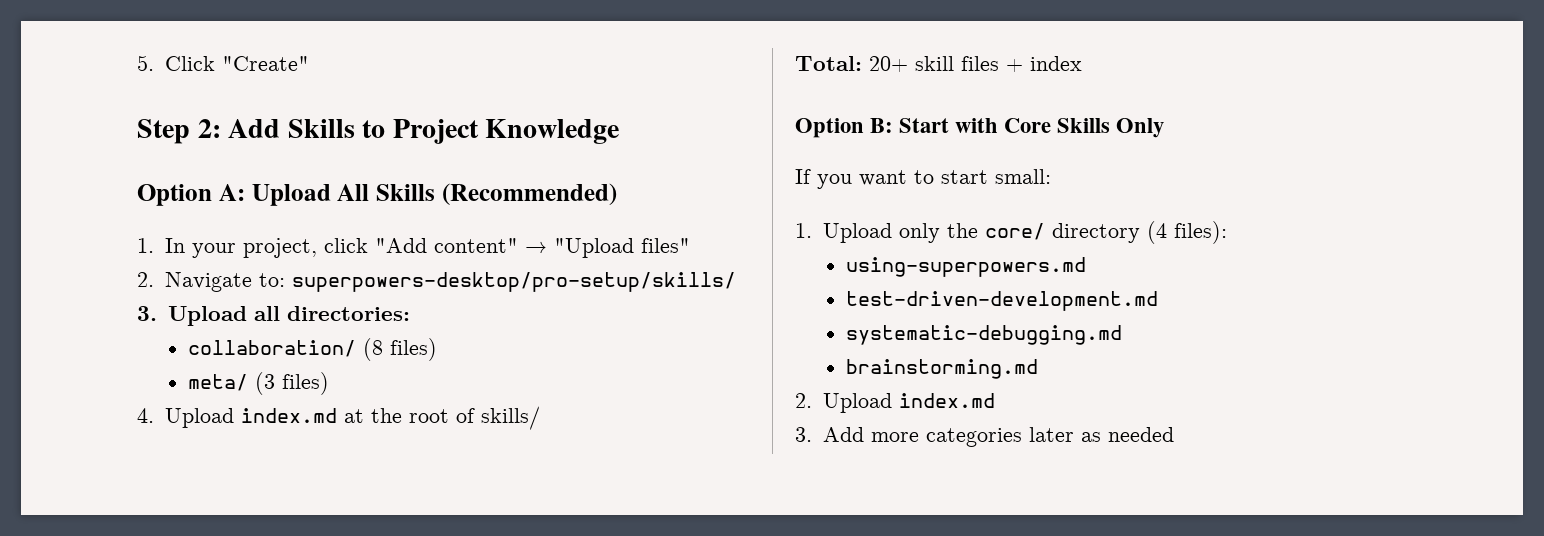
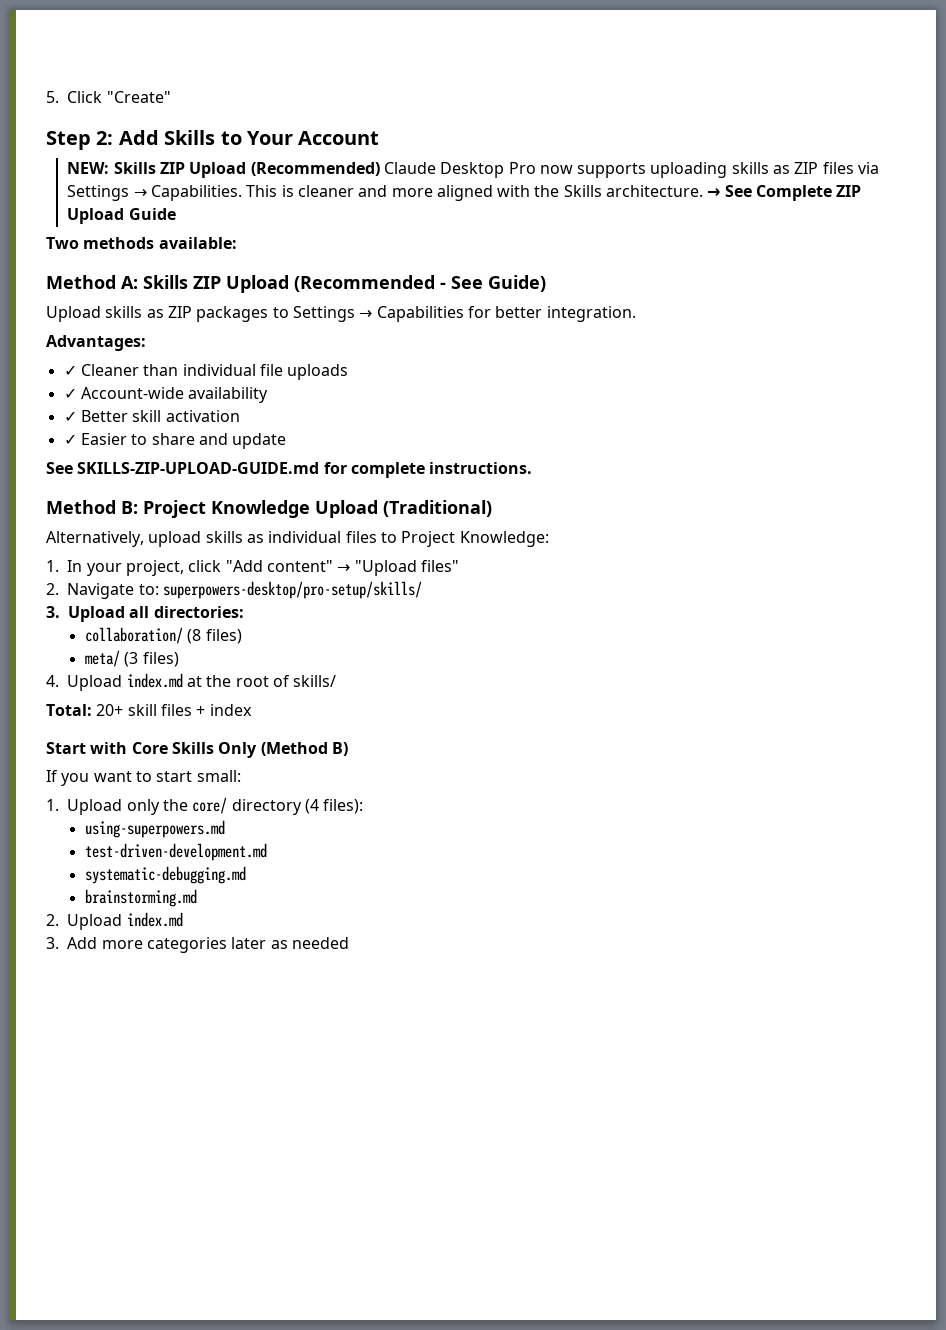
- Step 2: Add Skills to Project Knowledge
- Option A: Upload All Skills (Recommended)
+ Step 2: Add Skills to Your Account
+ NEW: Skills ZIP Upload (Recommended) Claude Desktop Pro now supports uploading skills as ZIP files via Settings → Capabilities. This is cleaner and more aligned with the Skills architecture. → See Complete ZIP Upload Guide
+ Two methods available:
+ Method A: Skills ZIP Upload (Recommended - See Guide)
+ Upload skills as ZIP packages to Settings → Capabilities for better integration.
+ Advantages:
+ ✓ Cleaner than individual file uploads
+ ✓ Account-wide availability
+ ✓ Better skill activation
+ ✓ Easier to share and update
+ See SKILLS-ZIP-UPLOAD-GUIDE.md for complete instructions.
+ Method B: Project Knowledge Upload (Traditional)
+ Alternatively, upload skills as individual files to Project Knowledge:
- Option B: Start with Core Skills Only
+ Start with Core Skills Only (Method B)

